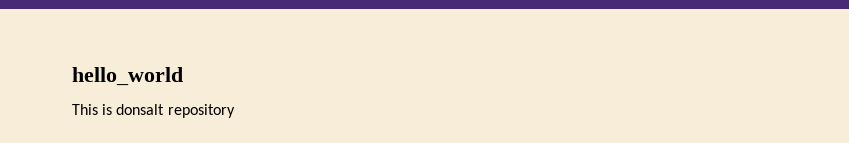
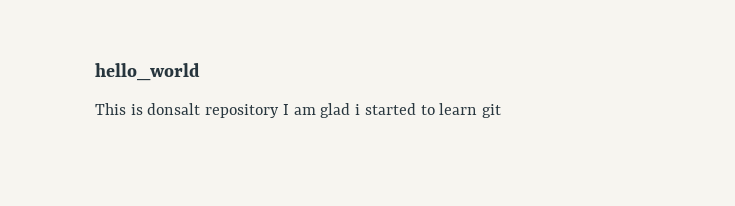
- This is donsalt repository
+ This is donsalt repository I am glad i started to learn git

